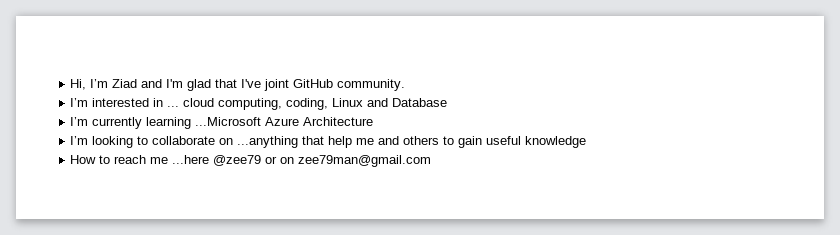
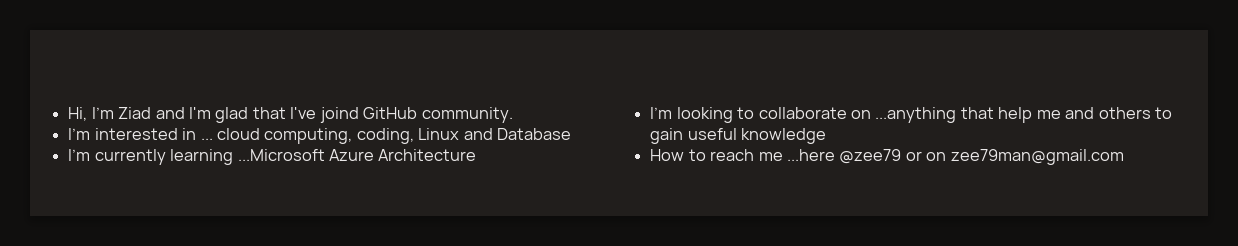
- Hi, I’m Ziad and I'm glad that I've joint GitHub community.
+ Hi, I’m Ziad and I'm glad that I've joind GitHub community.

